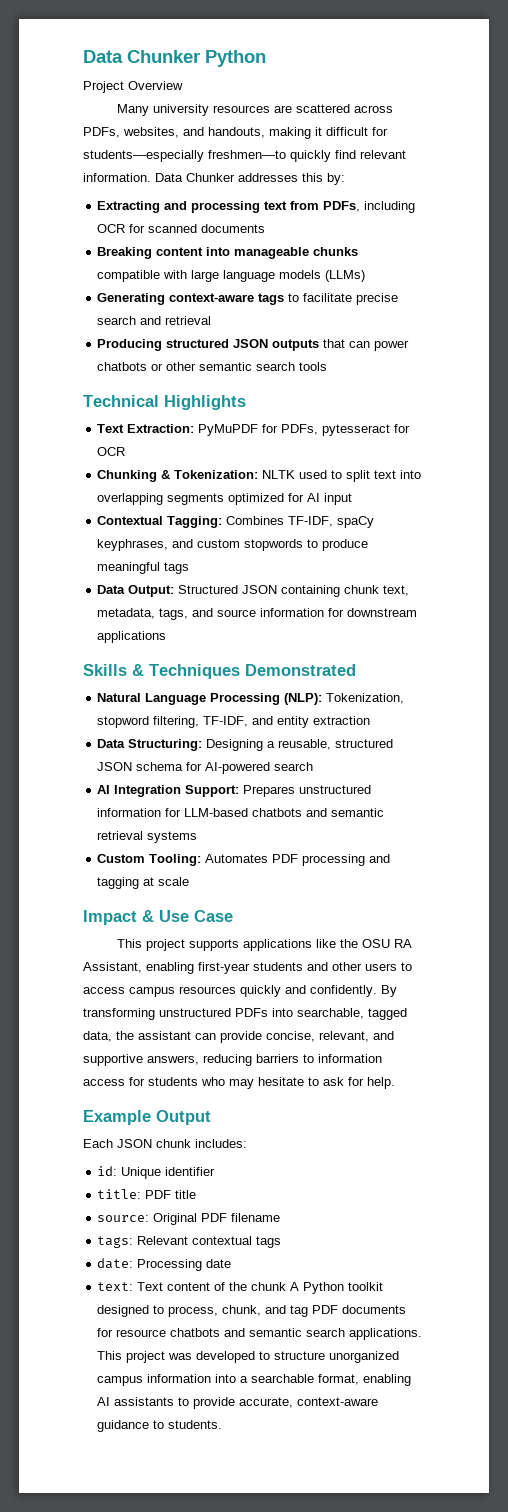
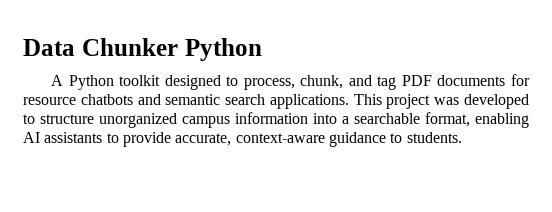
- Project Overview
- Many university resources are scattered across PDFs, websites, and handouts, making it difficult for students—especially freshmen—to quickly find relevant information. Data Chunker addresses this by:
- Extracting and processing text from PDFs, including OCR for scanned documents
- Breaking content into manageable chunks compatible with large language models (LLMs)
- Generating context-aware tags to facilitate precise search and retrieval
- Producing structured JSON outputs that can power chatbots or other semantic search tools
- Technical Highlights
- Text Extraction: PyMuPDF for PDFs, pytesseract for OCR
- Chunking & Tokenization: NLTK used to split text into overlapping segments optimized for AI input
- Contextual Tagging: Combines TF-IDF, spaCy keyphrases, and custom stopwords to produce meaningful tags
- Data Output: Structured JSON containing chunk text, metadata, tags, and source information for downstream applications
- Skills & Techniques Demonstrated
- Natural Language Processing (NLP): Tokenization, stopword filtering, TF-IDF, and entity extraction
- Data Structuring: Designing a reusable, structured JSON schema for AI-powered search
- AI Integration Support: Prepares unstructured information for LLM-based chatbots and semantic retrieval systems
- Custom Tooling: Automates PDF processing and tagging at scale
- Impact & Use Case
- This project supports applications like the OSU RA Assistant, enabling first-year students and other users to access campus resources quickly and confidently. By transforming unstructured PDFs into searchable, tagged data, the assistant can provide concise, relevant, and supportive answers, reducing barriers to information access for students who may hesitate to ask for help.
- Example Output
- Each JSON chunk includes:
- id: Unique identifier
- title: PDF title
- source: Original PDF filename
- tags: Relevant contextual tags
- date: Processing date
- text: Text content of the chunk A Python toolkit designed to process, chunk, and tag PDF documents for resource chatbots and semantic search applications.
+ A Python toolkit designed to process, chunk, and tag PDF documents for resource chatbots and semantic search applications.

